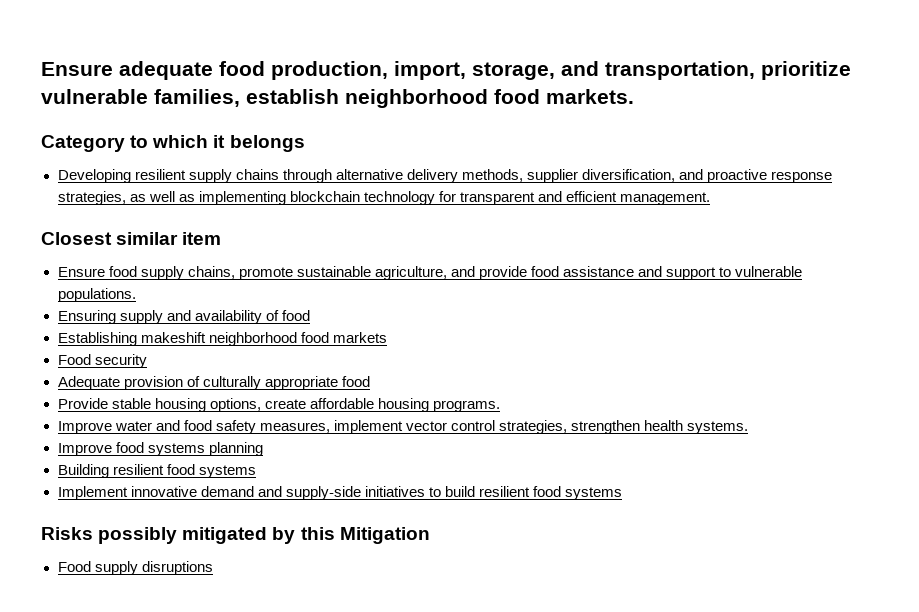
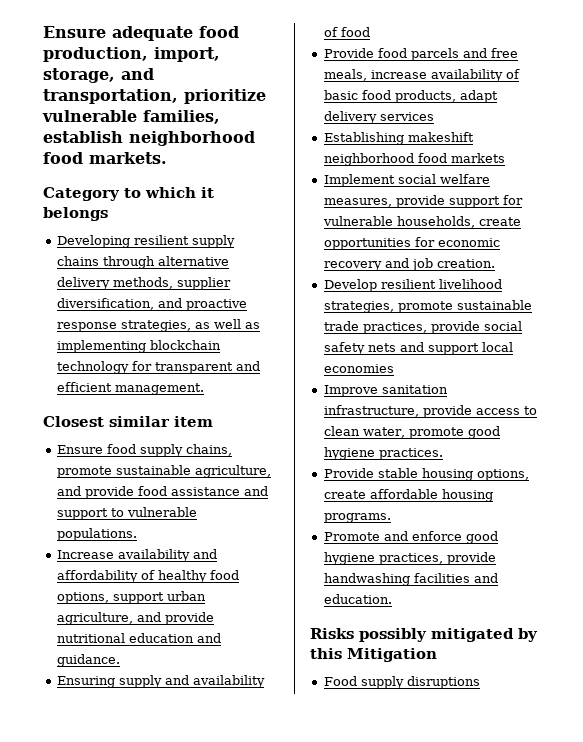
+ Increase availability and affordability of healthy food options, support urban agriculture, and provide nutritional education and guidance.
+ Provide food parcels and free meals, increase availability of basic food products, adapt delivery services
- Food security
- Adequate provision of culturally appropriate food
+ Implement social welfare measures, provide support for vulnerable households, create opportunities for economic recovery and job creation.
+ Develop resilient livelihood strategies, promote sustainable trade practices, provide social safety nets and support local economies
+ Improve sanitation infrastructure, provide access to clean water, promote good hygiene practices.
- Improve water and food safety measures, implement vector control strategies, strengthen health systems.
- Improve food systems planning
- Building resilient food systems
- Implement innovative demand and supply-side initiatives to build resilient food systems
+ Promote and enforce good hygiene practices, provide handwashing facilities and education.

